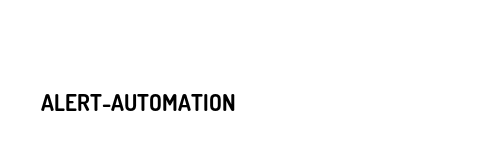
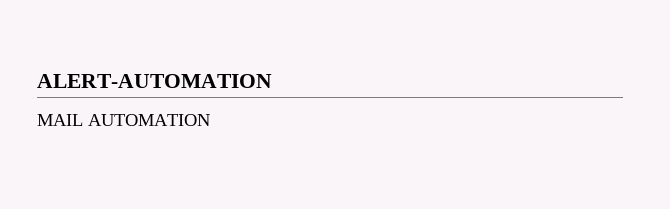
+ MAIL AUTOMATION

